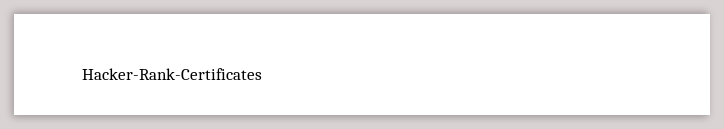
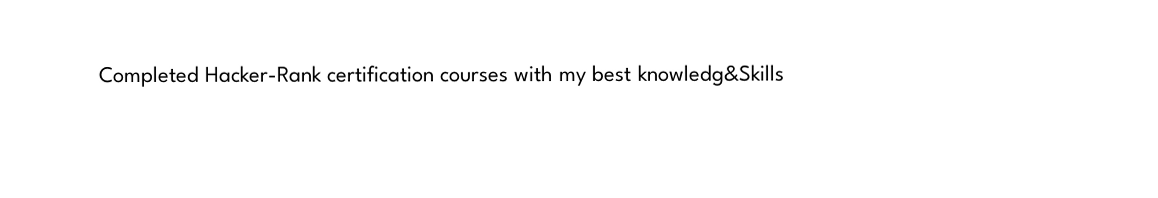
- Hacker-Rank-Certificates
+ Completed Hacker-Rank certification courses with my best knowledg&Skills

